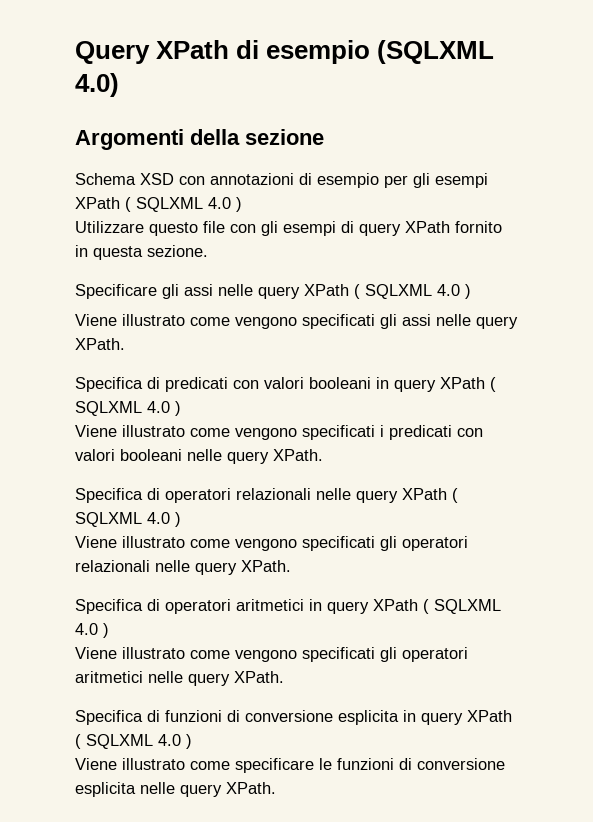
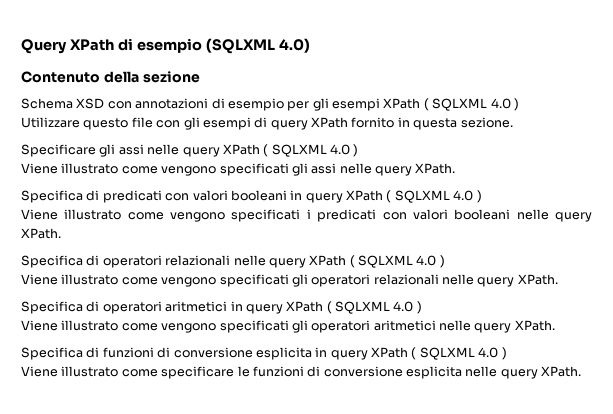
- Argomenti della sezione
+ Contenuto della sezione

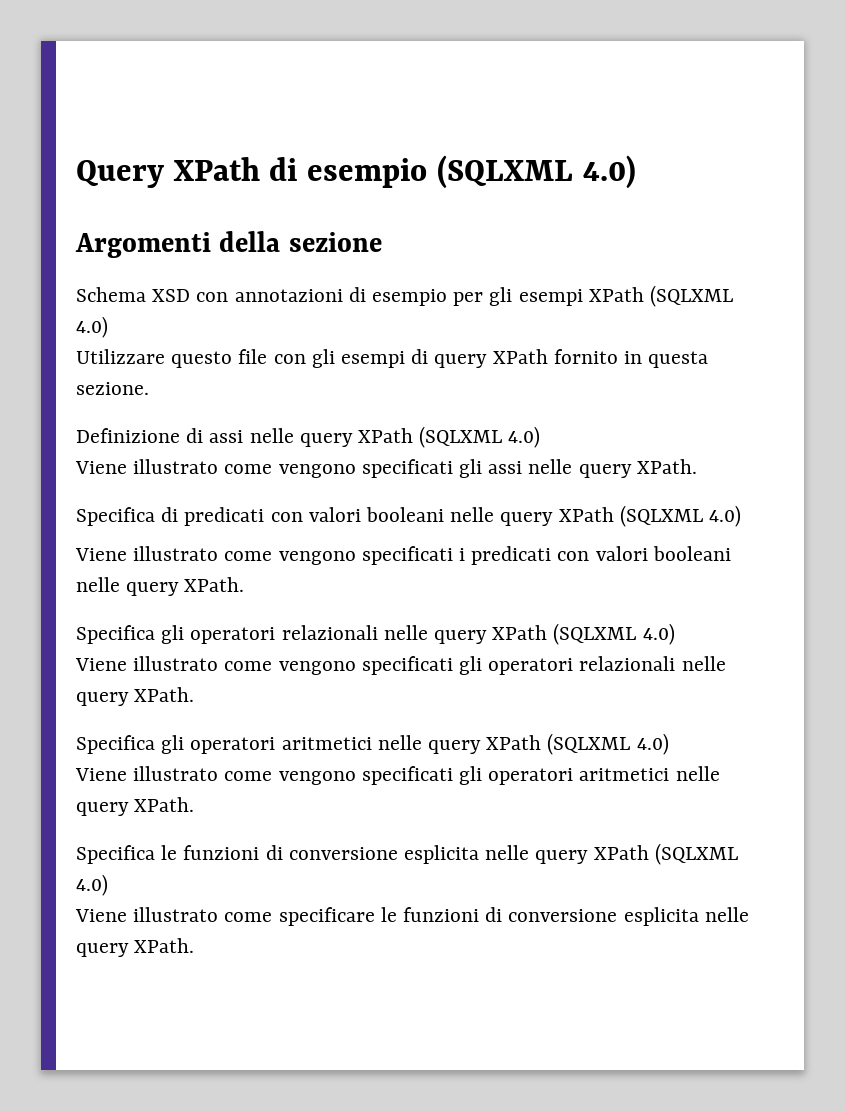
- Contenuto della sezione
+ Argomenti della sezione
- Schema XSD con annotazioni di esempio per gli esempi XPath ( SQLXML 4.0 )
+ Schema XSD con annotazioni di esempio per gli esempi XPath (SQLXML 4.0)
- Specificare gli assi nelle query XPath ( SQLXML 4.0 )
+ Definizione di assi nelle query XPath (SQLXML 4.0)
- Specifica di predicati con valori booleani in query XPath ( SQLXML 4.0 )
+ Specifica di predicati con valori booleani nelle query XPath (SQLXML 4.0)
- Specifica di operatori relazionali nelle query XPath ( SQLXML 4.0 )
+ Specifica gli operatori relazionali nelle query XPath (SQLXML 4.0)
- Specifica di operatori aritmetici in query XPath ( SQLXML 4.0 )
+ Specifica gli operatori aritmetici nelle query XPath (SQLXML 4.0)
- Specifica di funzioni di conversione esplicita in query XPath ( SQLXML 4.0 )
+ Specifica le funzioni di conversione esplicita nelle query XPath (SQLXML 4.0)

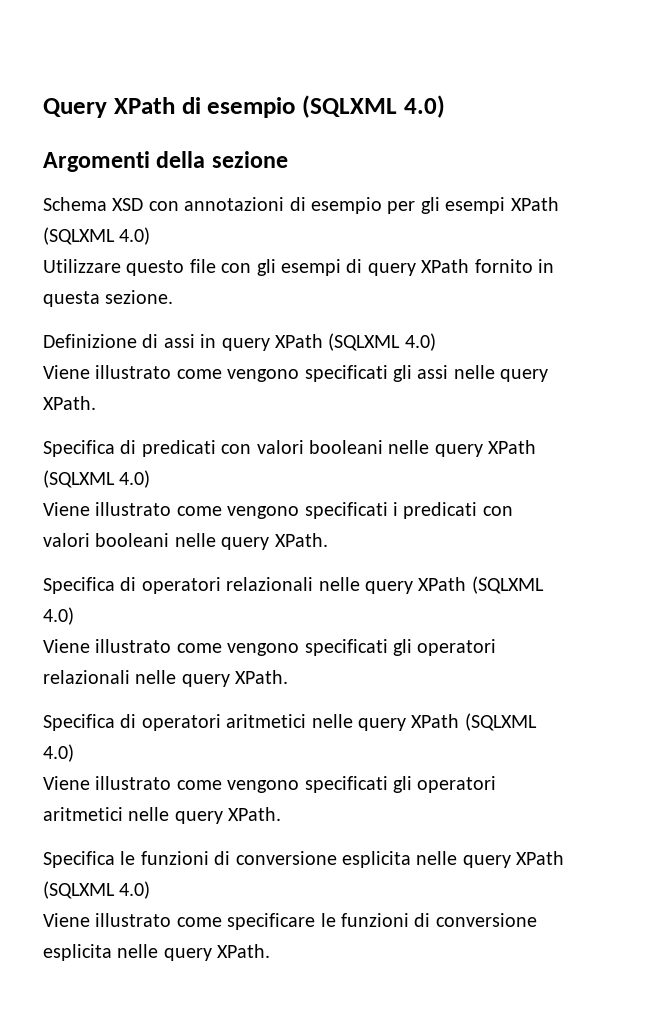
- Definizione di assi nelle query XPath (SQLXML 4.0)
+ Definizione di assi in query XPath (SQLXML 4.0)
- Specifica gli operatori relazionali nelle query XPath (SQLXML 4.0)
+ Specifica di operatori relazionali nelle query XPath (SQLXML 4.0)
- Specifica gli operatori aritmetici nelle query XPath (SQLXML 4.0)
+ Specifica di operatori aritmetici nelle query XPath (SQLXML 4.0)

